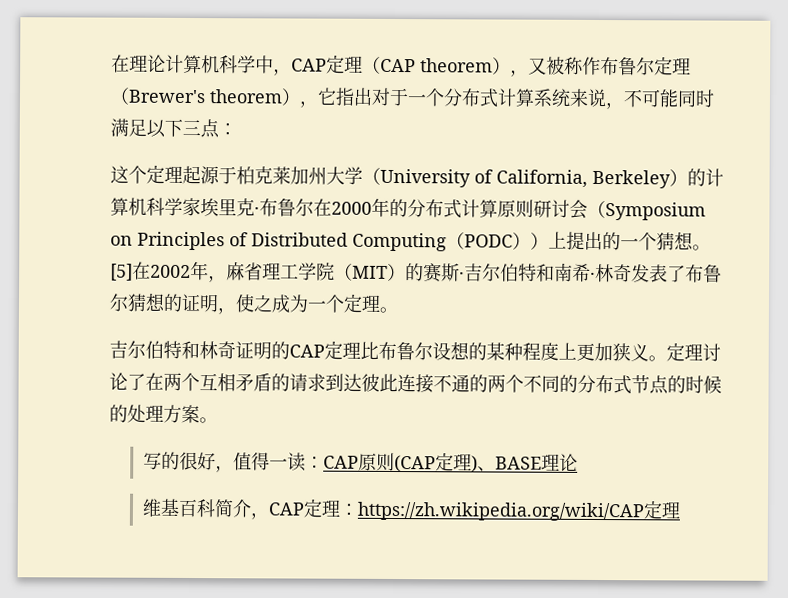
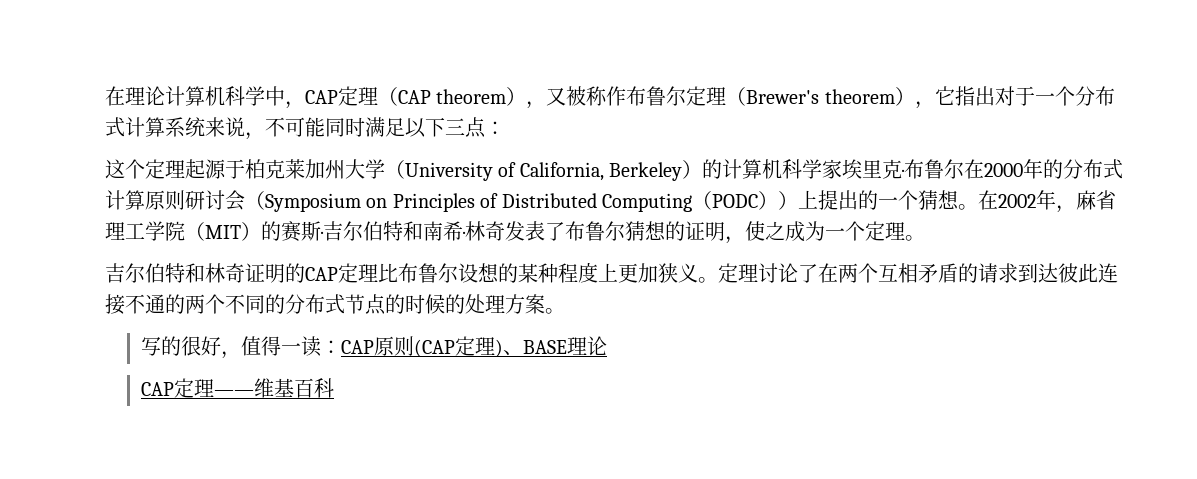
- [5]在2002年，麻省理工学院（MIT）的赛斯·吉尔伯特和南希·林奇发表了布鲁尔猜想的证明，使之成为一个定理。
+ 在2002年，麻省理工学院（MIT）的赛斯·吉尔伯特和南希·林奇发表了布鲁尔猜想的证明，使之成为一个定理。
- 维基百科简介，CAP定理：https://zh.wikipedia.org/wiki/CAP定理
+ CAP定理——维基百科

